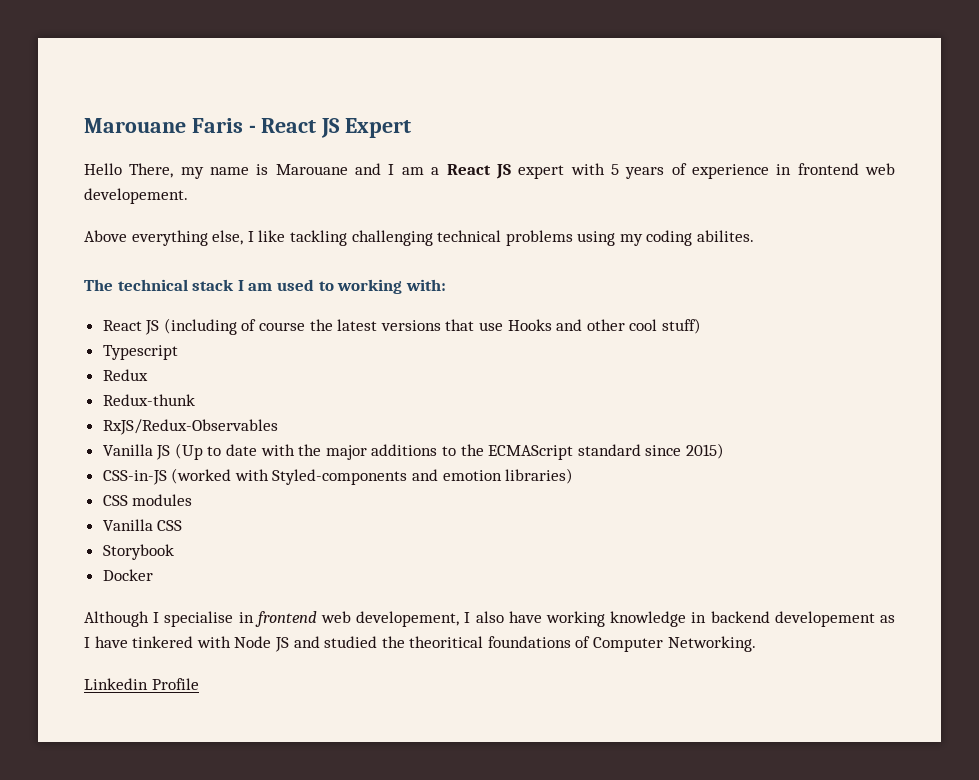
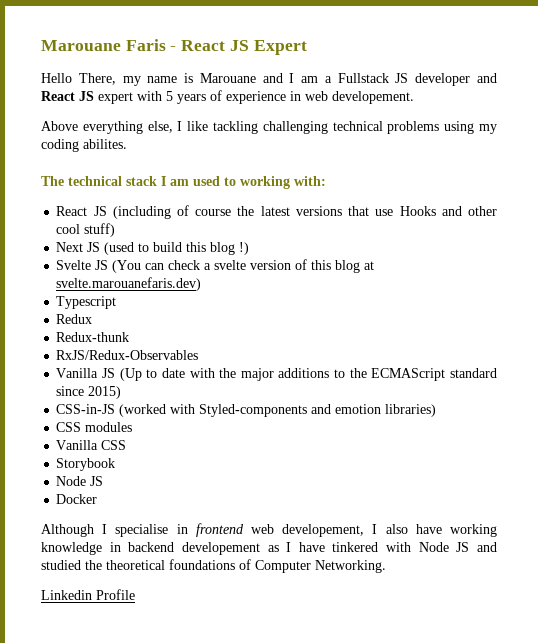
- Hello There, my name is Marouane and I am a React JS expert with 5 years of experience in frontend web developement.
+ Hello There, my name is Marouane and I am a Fullstack JS developer and React JS expert with 5 years of experience in web developement.
+ Next JS (used to build this blog !)
+ Svelte JS (You can check a svelte version of this blog at svelte.marouanefaris.dev)
  Storybook
+ Node JS
- Although I specialise in frontend web developement, I also have working knowledge in backend developement as I have tinkered with Node JS and studied the theoritical foundations of Computer Networking.
+ Although I specialise in frontend web developement, I also have working knowledge in backend developement as I have tinkered with Node JS and studied the theoretical foundations of Computer Networking.

